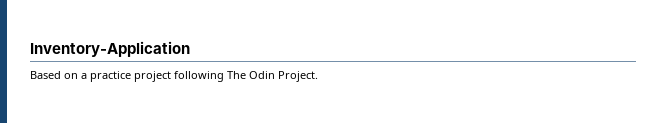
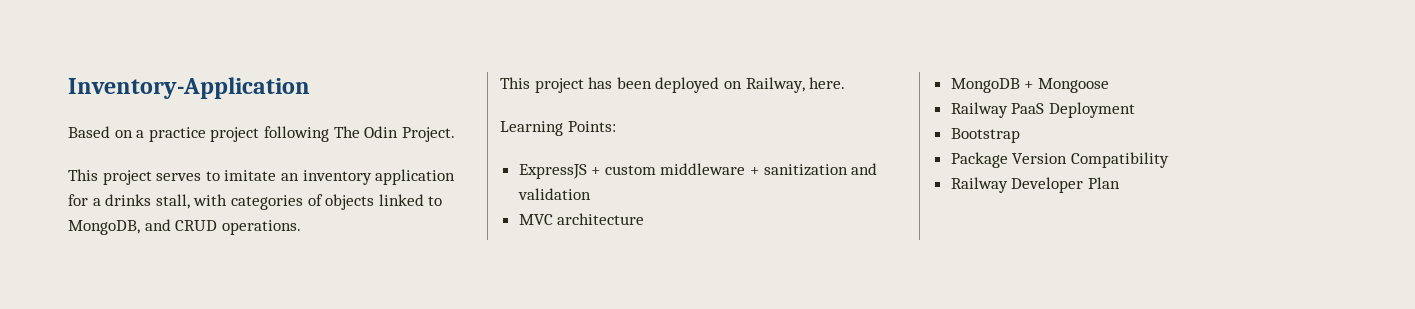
+ This project serves to imitate an inventory application for a drinks stall, with categories of objects linked to MongoDB, and CRUD operations.
+ This project has been deployed on Railway, here.
+ Learning Points:
+ ExpressJS + custom middleware + sanitization and validation
+ MVC architecture
+ MongoDB + Mongoose
+ Railway PaaS Deployment
+ Bootstrap
+ Package Version Compatibility
+ Railway Developer Plan

